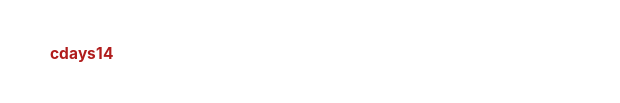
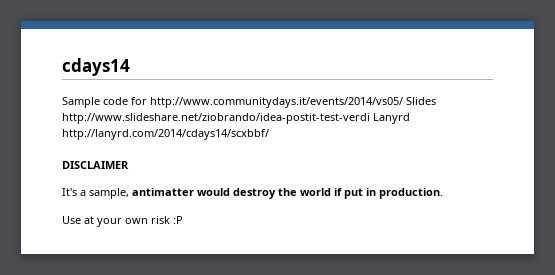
+ Sample code for http://www.communitydays.it/events/2014/vs05/ Slides http://www.slideshare.net/ziobrando/idea-postit-test-verdi Lanyrd http://lanyrd.com/2014/cdays14/scxbbf/
+ DISCLAIMER
+ It's a sample, antimatter would destroy the world if put in production.
+ Use at your own risk :P

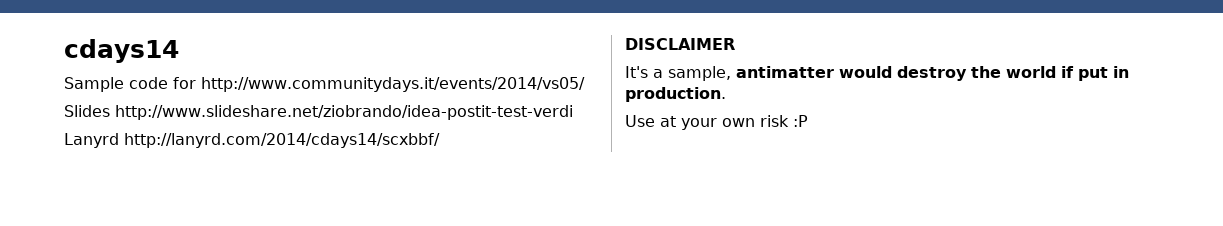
- Sample code for http://www.communitydays.it/events/2014/vs05/ Slides http://www.slideshare.net/ziobrando/idea-postit-test-verdi Lanyrd http://lanyrd.com/2014/cdays14/scxbbf/
+ Sample code for http://www.communitydays.it/events/2014/vs05/
+ Slides http://www.slideshare.net/ziobrando/idea-postit-test-verdi
+ Lanyrd http://lanyrd.com/2014/cdays14/scxbbf/

